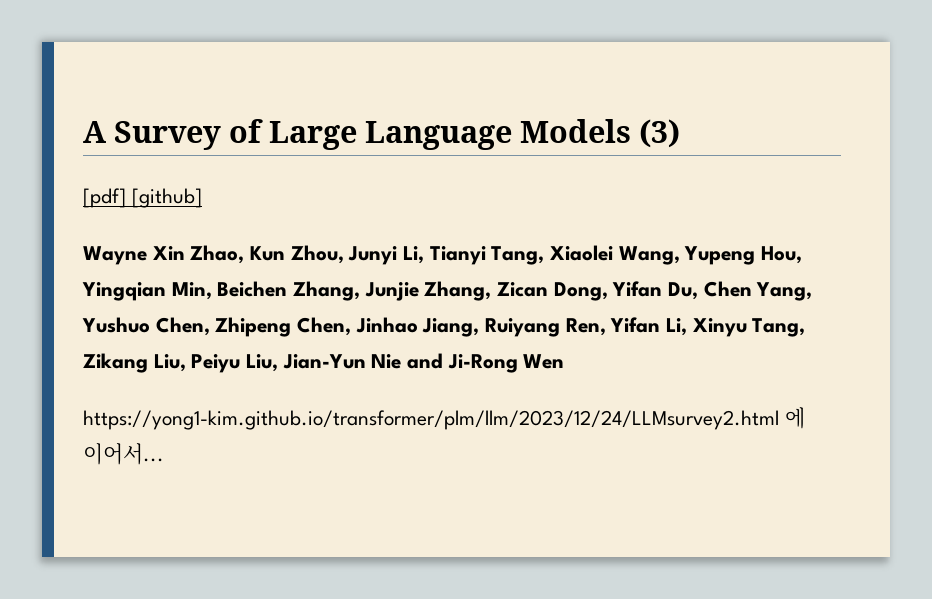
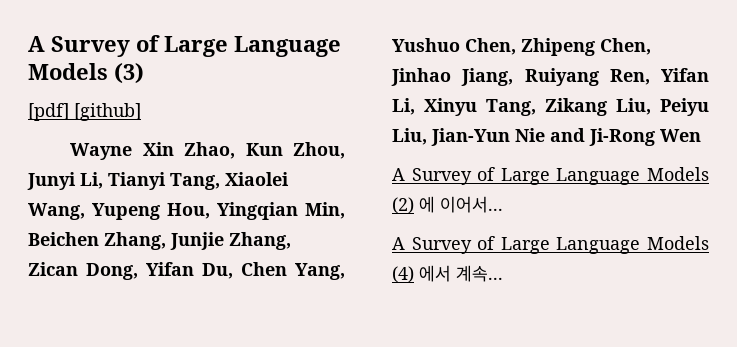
- https://yong1-kim.github.io/transformer/plm/llm/2023/12/24/LLMsurvey2.html 에 이어서...
+ A Survey of Large Language Models (2) 에 이어서...
+ A Survey of Large Language Models (4) 에서 계속...

